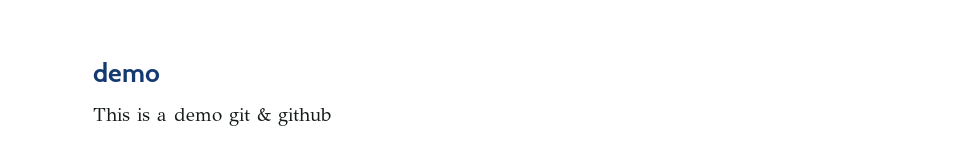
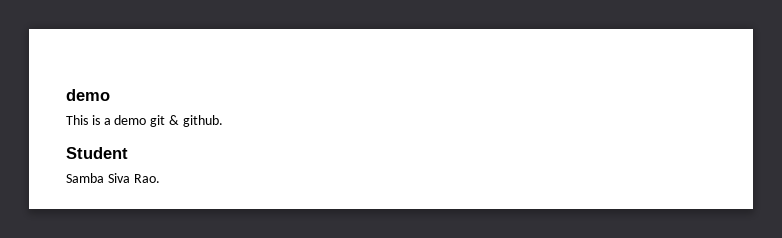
- This is a demo git & github
+ This is a demo git & github.
+ Student
+ Samba Siva Rao.

